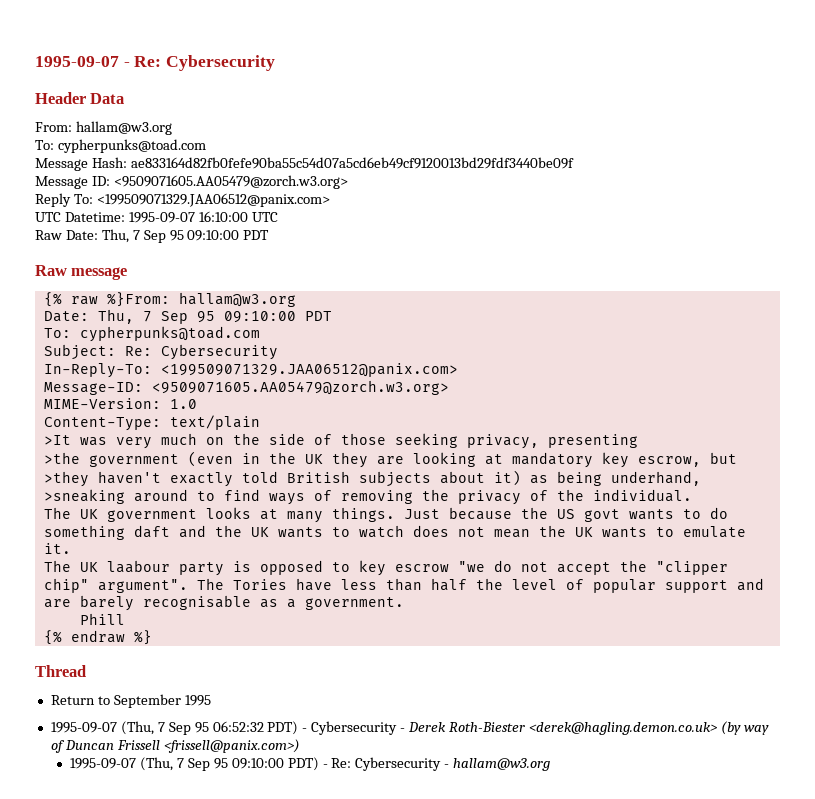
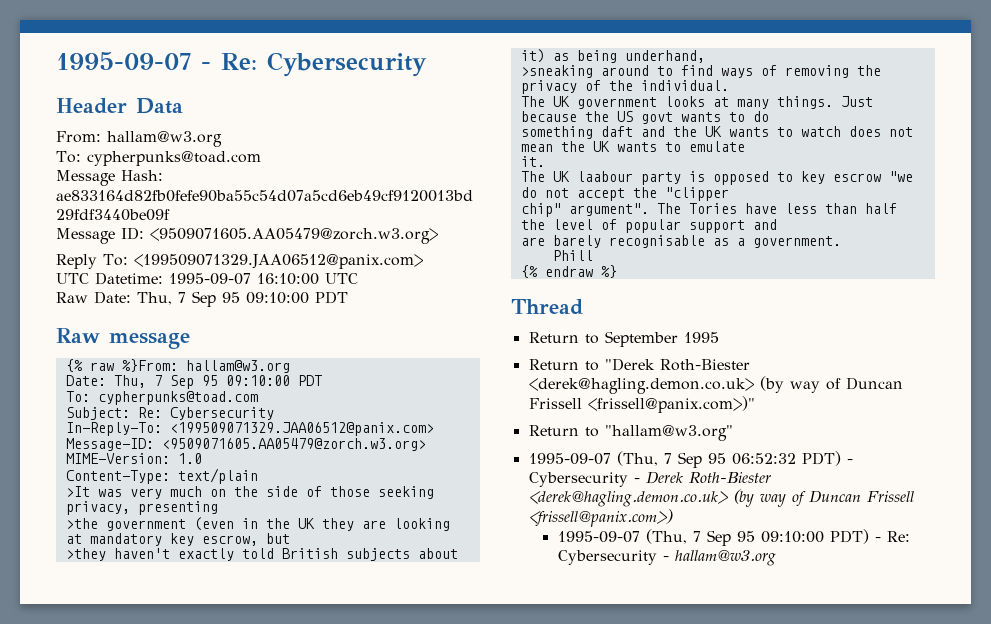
+ Return to "Derek Roth-Biester <derek@hagling.demon.co.uk> (by way of Duncan Frissell <frissell@panix.com>)"
+ Return to "hallam@w3.org"

